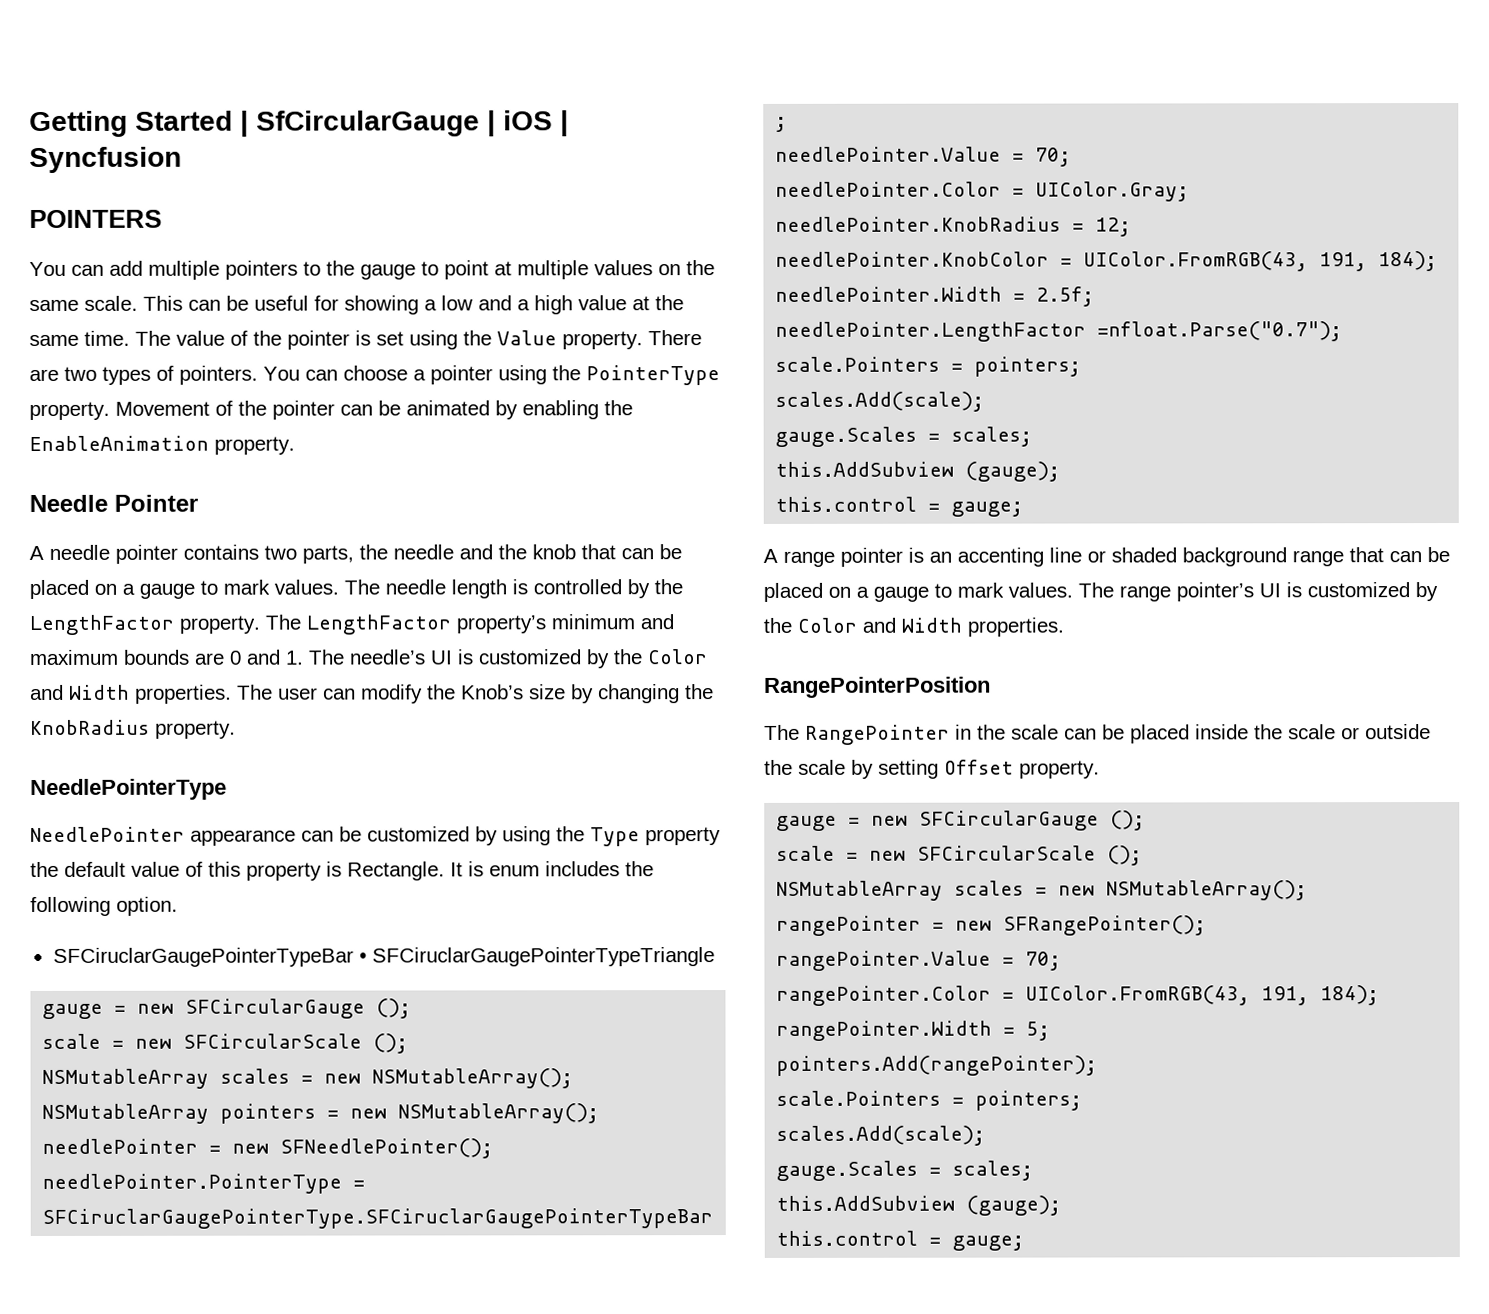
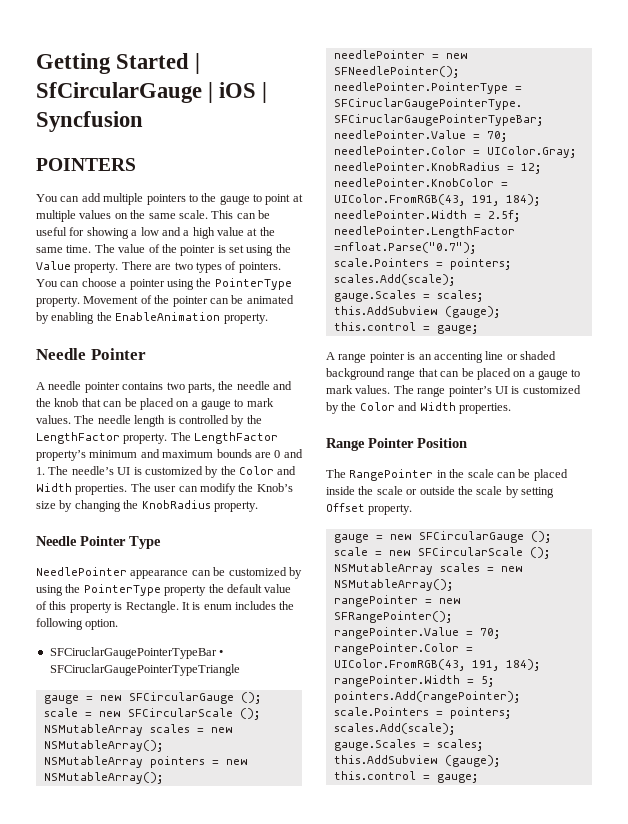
- NeedlePointerType
+ Needle Pointer Type
- NeedlePointer appearance can be customized by using the Type property the default value of this property is Rectangle.
+ NeedlePointer appearance can be customized by using the PointerType property the default value of this property is Rectangle.
- RangePointerPosition
+ Range Pointer Position

